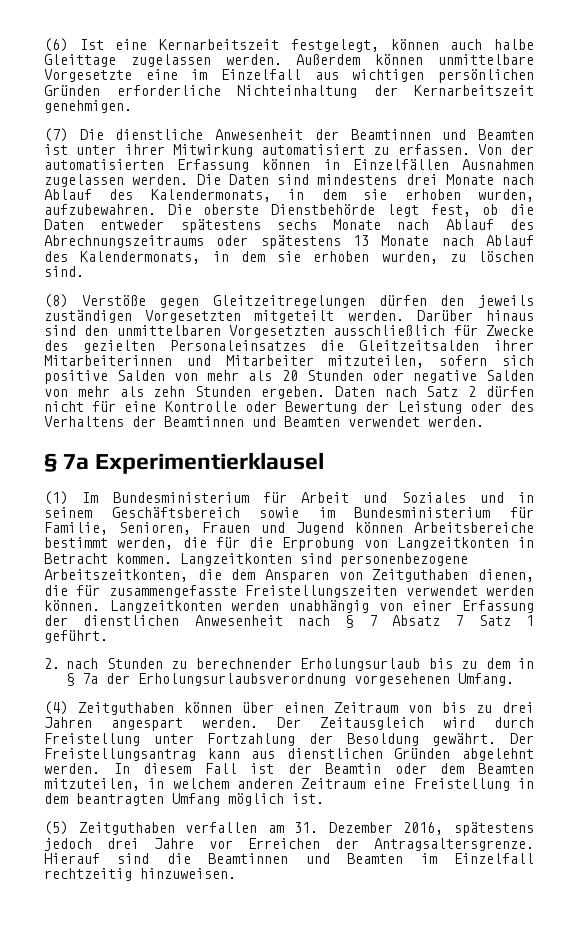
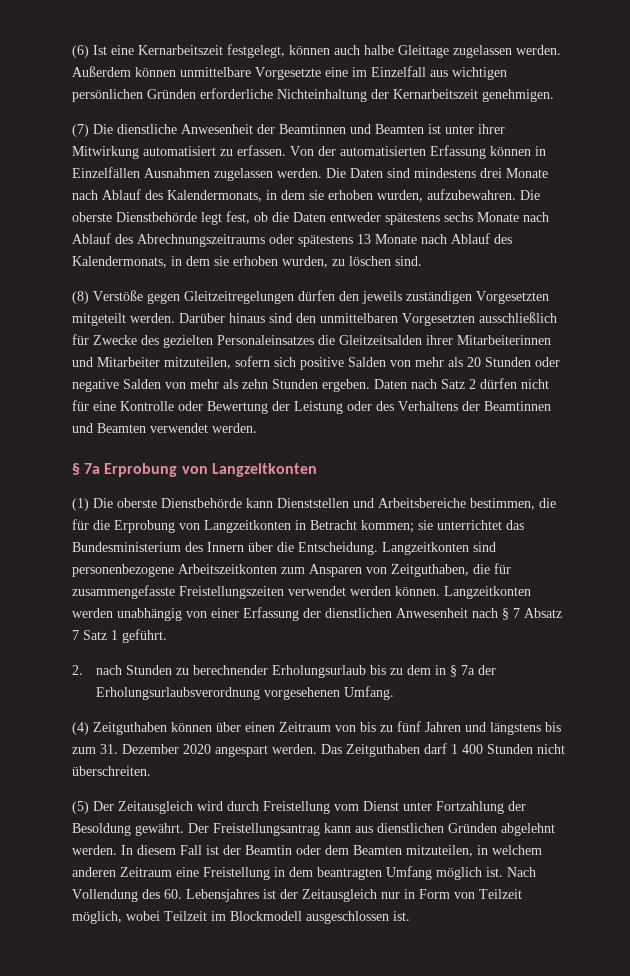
- § 7a Experimentierklausel
- (1) Im Bundesministerium für Arbeit und Soziales und in seinem Geschäftsbereich sowie im Bundesministerium für Familie, Senioren, Frauen und Jugend können Arbeitsbereiche bestimmt werden, die für die Erprobung von Langzeitkonten in Betracht kommen. Langzeitkonten sind personenbezogene Arbeitszeitkonten, die dem Ansparen von Zeitguthaben dienen, die für zusammengefasste Freistellungszeiten verwendet werden können.
+ § 7a Erprobung von Langzeitkonten
+ (1) Die oberste Dienstbehörde kann Dienststellen und Arbeitsbereiche bestimmen, die für die Erprobung von Langzeitkonten in Betracht kommen; sie unterrichtet das Bundesministerium des Innern über die Entscheidung. Langzeitkonten sind personenbezogene Arbeitszeitkonten zum Ansparen von Zeitguthaben, die für zusammengefasste Freistellungszeiten verwendet werden können.
- (4) Zeitguthaben können über einen Zeitraum von bis zu drei Jahren angespart werden. Der Zeitausgleich wird durch Freistellung unter Fortzahlung der Besoldung gewährt.
+ (4) Zeitguthaben können über einen Zeitraum von bis zu fünf Jahren und längstens bis zum 31. Dezember 2020 angespart werden. Das Zeitguthaben darf 1 400 Stunden nicht überschreiten.
+ (5) Der Zeitausgleich wird durch Freistellung vom Dienst unter Fortzahlung der Besoldung gewährt.
- In diesem Fall ist der Beamtin oder dem Beamten mitzuteilen, in welchem anderen Zeitraum eine Freistellung in dem beantragten Umfang möglich ist.
- (5) Zeitguthaben verfallen am 31. Dezember 2016, spätestens jedoch drei Jahre vor Erreichen der Antragsaltersgrenze. Hierauf sind die Beamtinnen und Beamten im Einzelfall rechtzeitig hinzuweisen.
+ In diesem Fall ist der Beamtin oder dem Beamten mitzuteilen, in welchem anderen Zeitraum eine Freistellung in dem beantragten Umfang möglich ist. Nach Vollendung des 60. Lebensjahres ist der Zeitausgleich nur in Form von Teilzeit möglich, wobei Teilzeit im Blockmodell ausgeschlossen ist.

